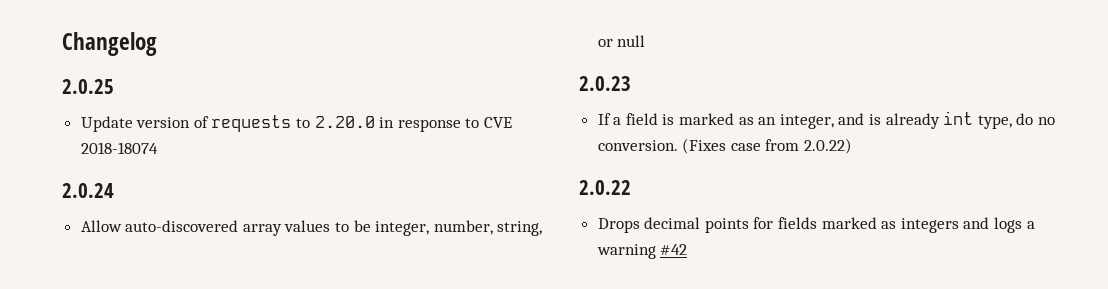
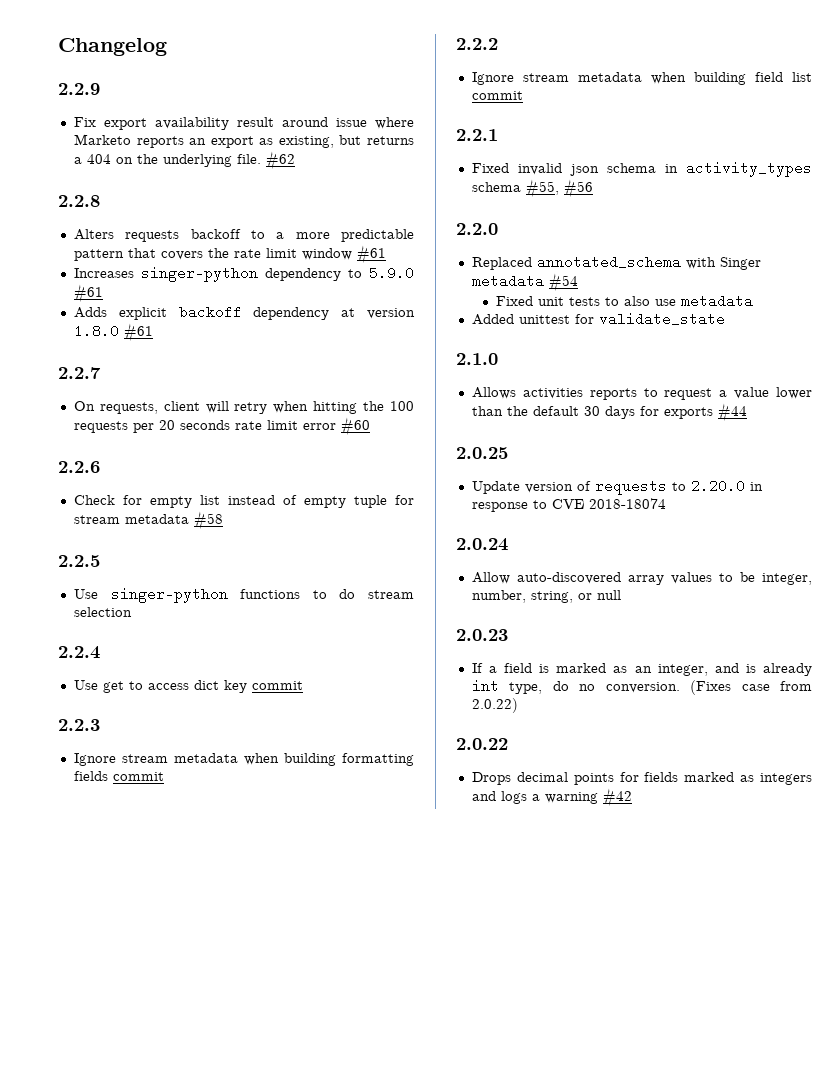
+ 2.2.9
+ Fix export availability result around issue where Marketo reports an export as existing, but returns a 404 on the underlying file. #62
+ 2.2.8
+ Alters requests backoff to a more predictable pattern that covers the rate limit window #61
+ Increases singer-python dependency to 5.9.0 #61
+ Adds explicit backoff dependency at version 1.8.0 #61
+ 2.2.7
+ On requests, client will retry when hitting the 100 requests per 20 seconds rate limit error #60
+ 2.2.6
+ Check for empty list instead of empty tuple for stream metadata #58
+ 2.2.5
+ Use singer-python functions to do stream selection
+ 2.2.4
+ Use get to access dict key commit
+ 2.2.3
+ Ignore stream metadata when building formatting fields commit
+ 2.2.2
+ Ignore stream metadata when building field list commit
+ 2.2.1
+ Fixed invalid json schema in activity_types schema #55, #56
+ 2.2.0
+ Replaced annotated_schema with Singer metadata #54
+ Fixed unit tests to also use metadata
+ Added unittest for validate_state
+ 2.1.0
+ Allows activities reports to request a value lower than the default 30 days for exports #44

